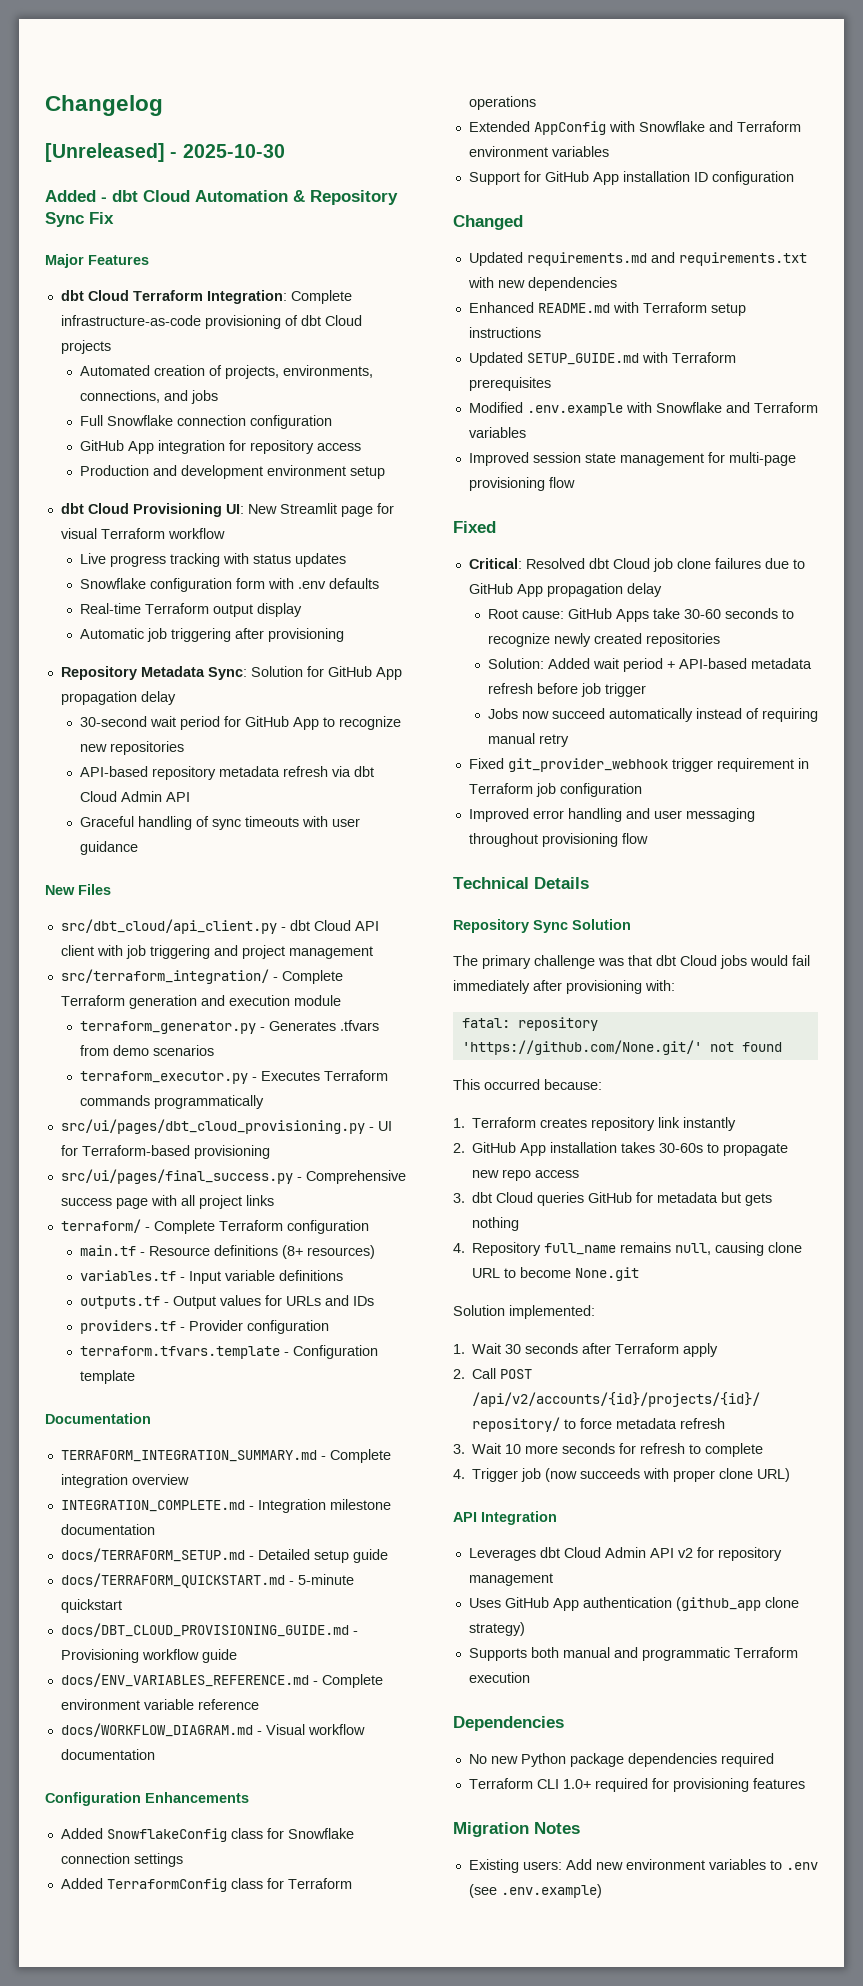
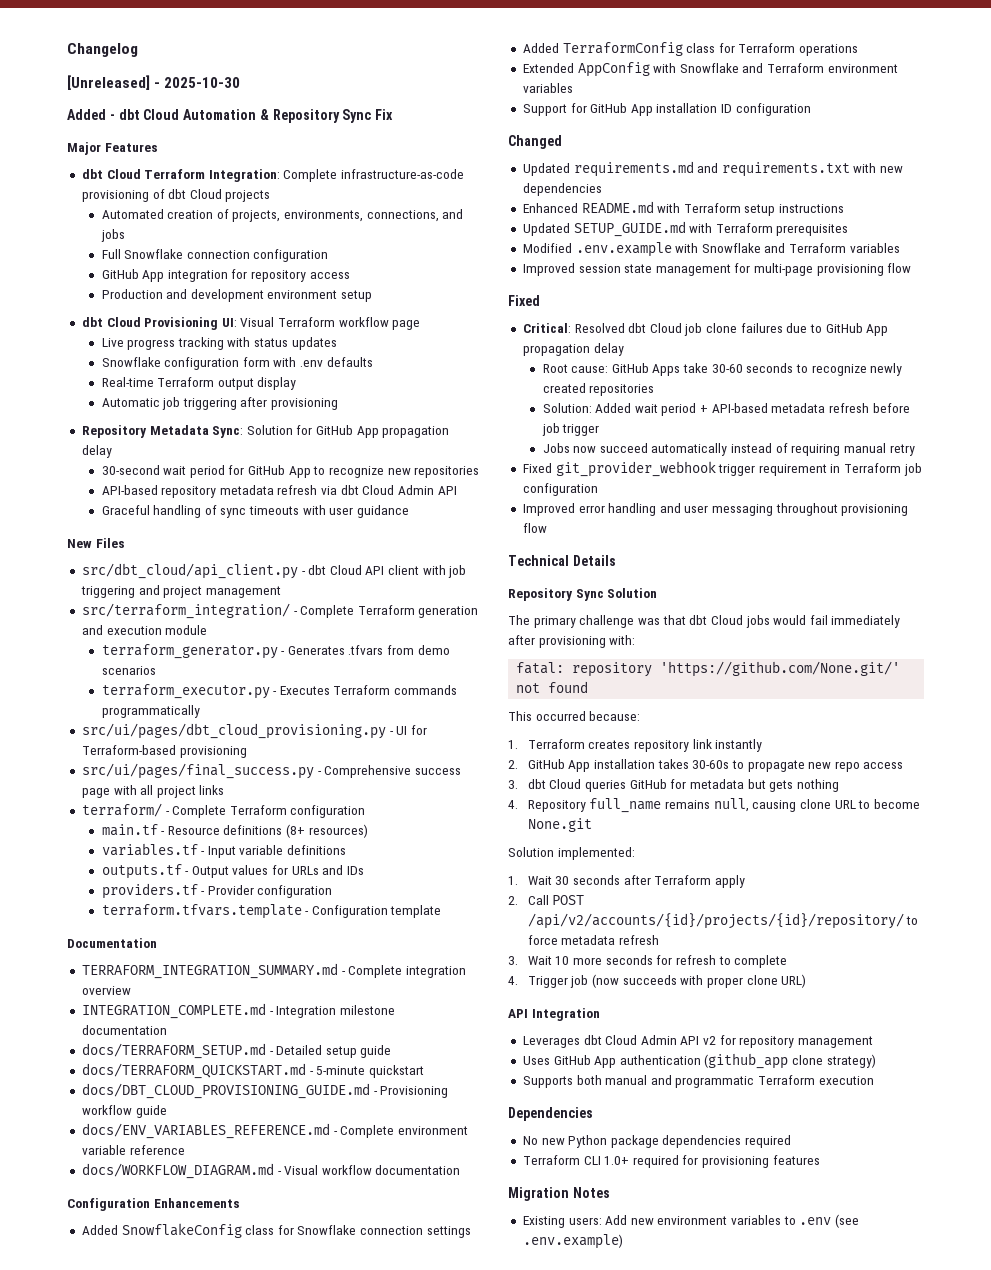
- dbt Cloud Provisioning UI: New Streamlit page for visual Terraform workflow
+ dbt Cloud Provisioning UI: Visual Terraform workflow page

